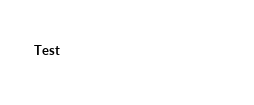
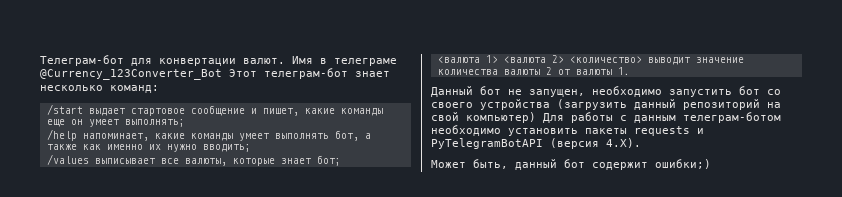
- Test
+ Телеграм-бот для конвертации валют. Имя в телеграме @Currency_123Converter_Bot Этот телеграм-бот знает несколько команд:
+ /start выдает стартовое сообщение и пишет, какие команды еще он умеет выполнять;
+ /help напоминает, какие команды умеет выполнять бот, а также как именно их нужно вводить;
+ /values выписывает все валюты, которые знает бот;
+ <валюта 1> <валюта 2> <количество> выводит значение количества валюты 2 от валюты 1.
+ Данный бот не запущен, необходимо запустить бот со своего устройства (загрузить данный репозиторий на свой компьютер) Для работы с данным телеграм-ботом необходимо установить пакеты requests и PyTelegramBotAPI (версия 4.X).
+ Может быть, данный бот содержит ошибки;)

